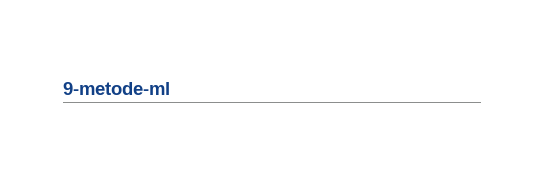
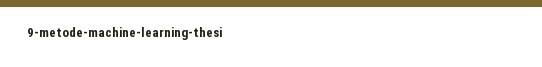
- 9-metode-ml
+ 9-metode-machine-learning-thesi

